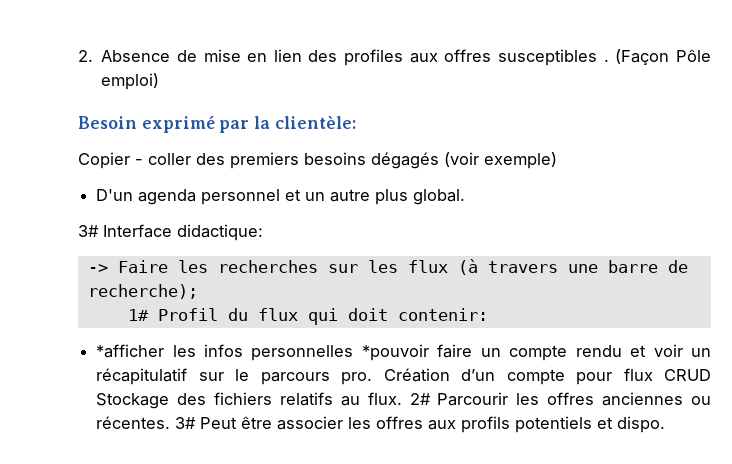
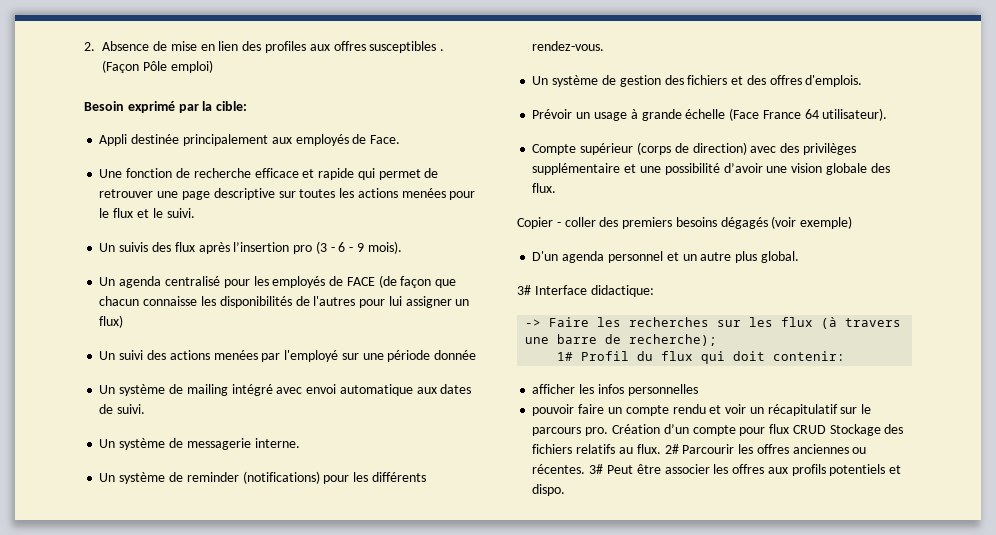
- Besoin exprimé par la clientèle:
+ Besoin exprimé par la cible:
+ Appli destinée principalement aux employés de Face.
+ Une fonction de recherche efficace et rapide qui permet de retrouver une page descriptive sur toutes les actions menées pour le flux et le suivi.
+ Un suivis des flux après l’insertion pro (3 - 6 - 9 mois).
+ Un agenda centralisé pour les employés de FACE (de façon que chacun connaisse les disponibilités de l'autres pour lui assigner un flux)
+ Un suivi des actions menées par l'employé sur une période donnée
+ Un système de mailing intégré avec envoi automatique aux dates de suivi.
+ Un système de messagerie interne.
+ Un système de reminder (notifications) pour les différents rendez-vous.
+ Un système de gestion des fichiers et des offres d'emplois.
+ Prévoir un usage à grande échelle (Face France 64 utilisateur).
+ Compte supérieur (corps de direction) avec des privilèges supplémentaire et une possibilité d’avoir une vision globale des flux.
- *afficher les infos personnelles *pouvoir faire un compte rendu et voir un récapitulatif sur le parcours pro.
+ afficher les infos personnelles
+ pouvoir faire un compte rendu et voir un récapitulatif sur le parcours pro.

